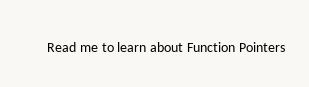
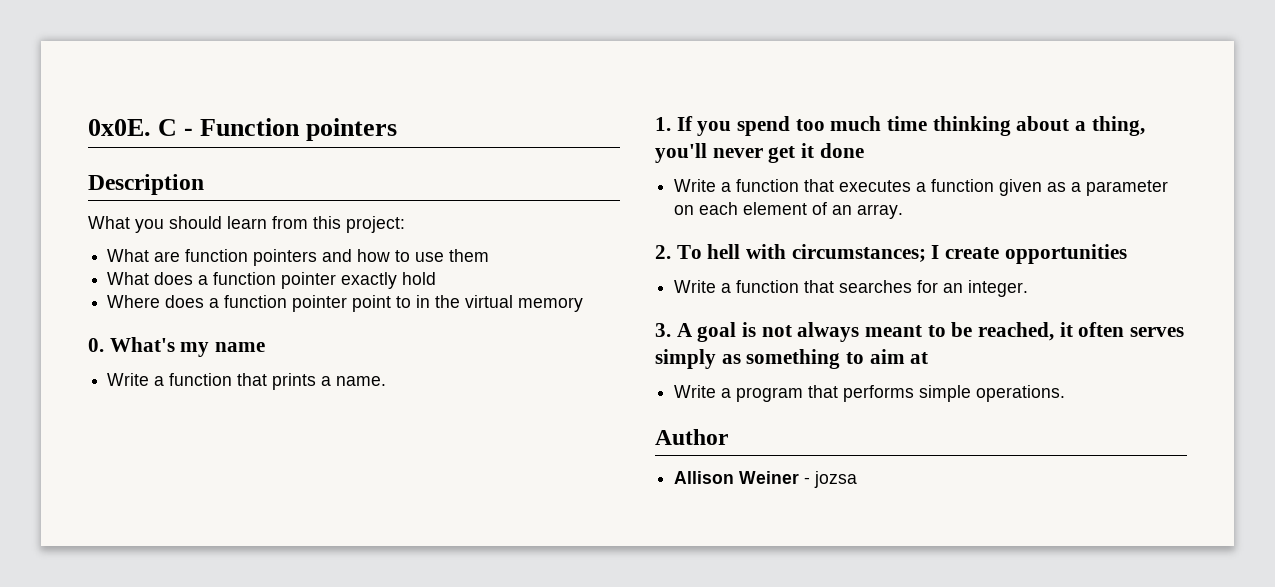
- Read me to learn about Function Pointers
+ 0x0E. C - Function pointers
+ Description
+ What you should learn from this project:
+ What are function pointers and how to use them
+ What does a function pointer exactly hold
+ Where does a function pointer point to in the virtual memory
+ 0. What's my name
+ Write a function that prints a name.
+ 1. If you spend too much time thinking about a thing, you'll never get it done
+ Write a function that executes a function given as a parameter on each element of an array.
+ 2. To hell with circumstances; I create opportunities
+ Write a function that searches for an integer.
+ 3. A goal is not always meant to be reached, it often serves simply as something to aim at
+ Write a program that performs simple operations.
+ Author
+ Allison Weiner - jozsa

